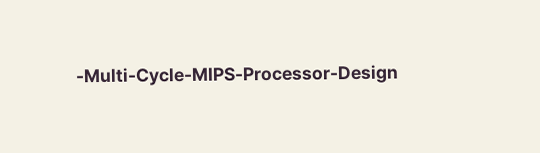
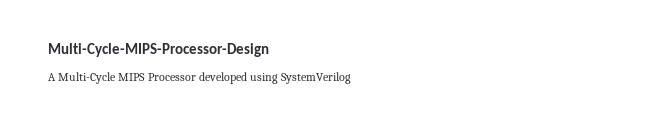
- -Multi-Cycle-MIPS-Processor-Design
+ Multi-Cycle-MIPS-Processor-Design
+ A Multi-Cycle MIPS Processor developed using SystemVerilog

